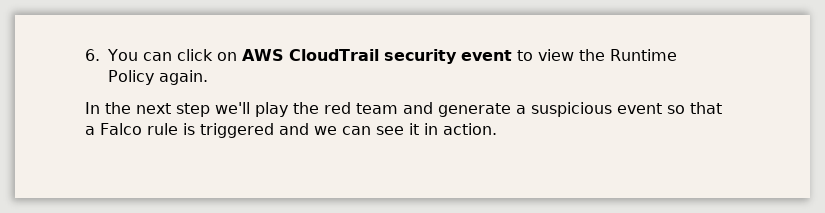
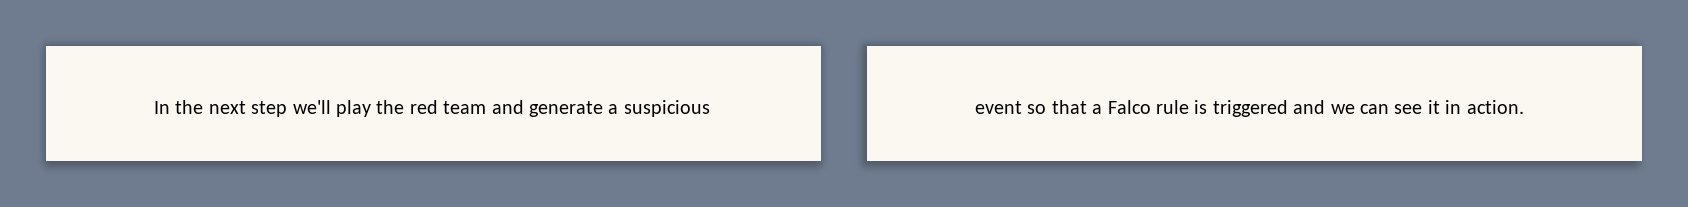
- 6. You can click on AWS CloudTrail security event to view the Runtime Policy again.

